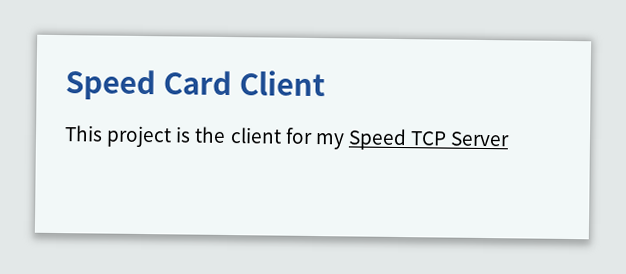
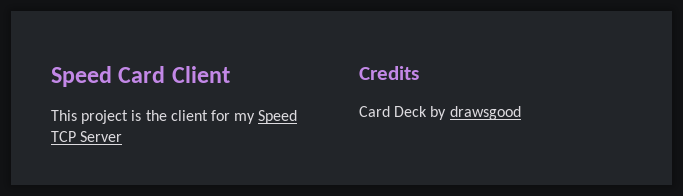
+ Credits
+ Card Deck by drawsgood

